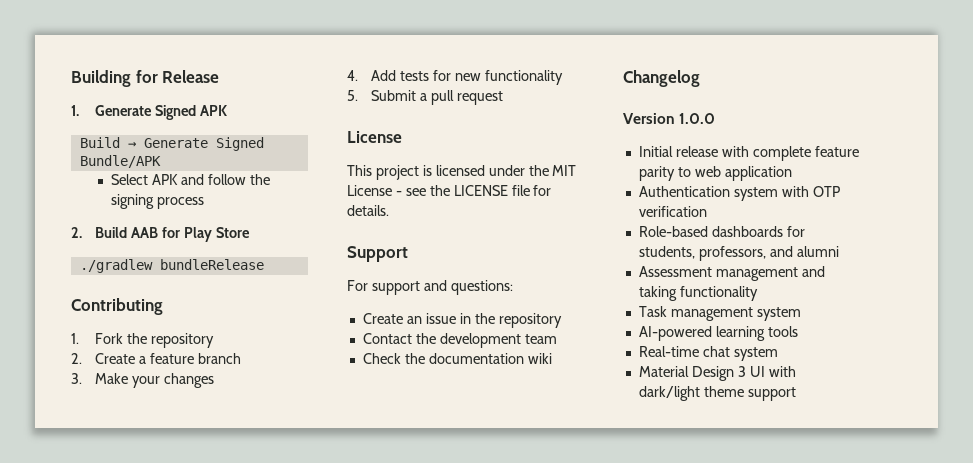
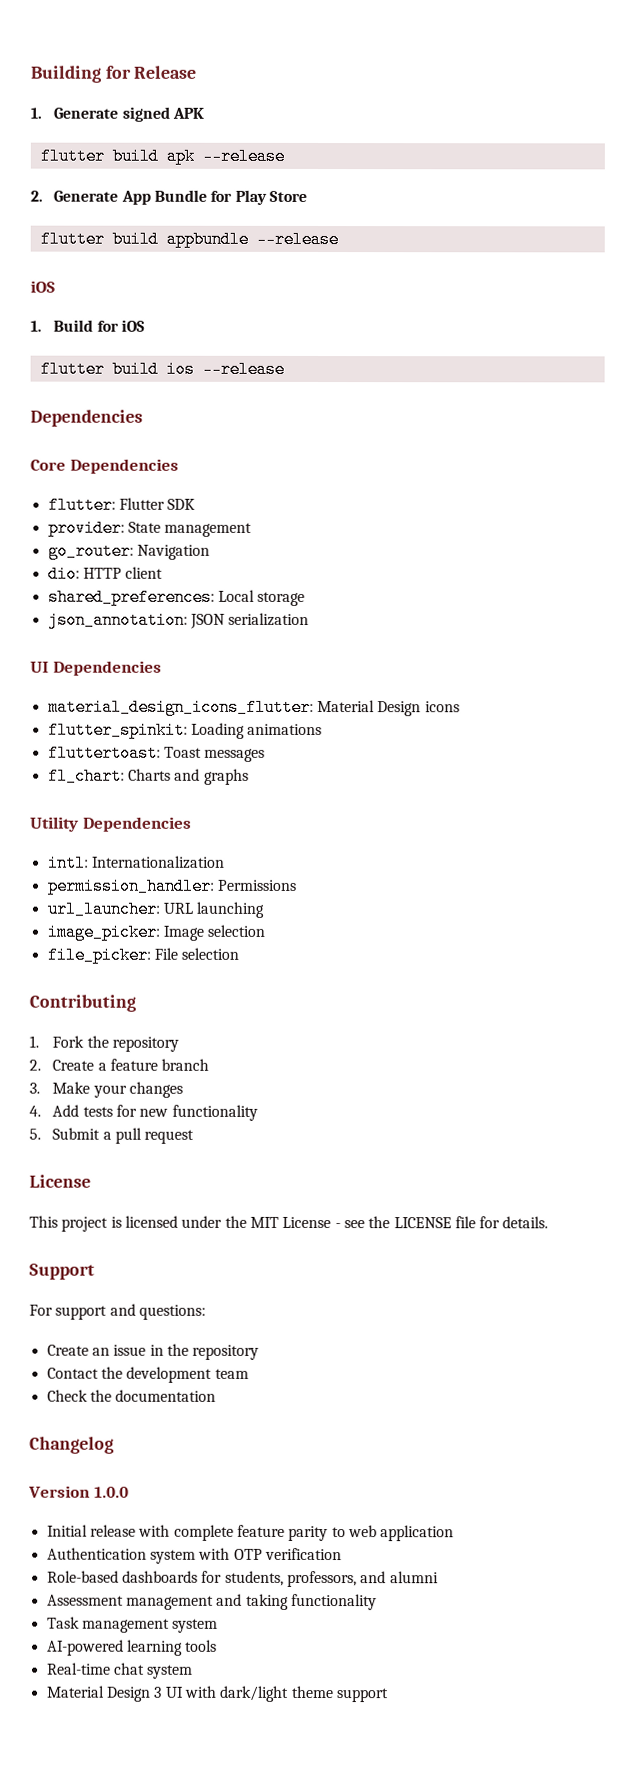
- 1. Generate Signed APK
+ 1. Generate signed APK
- Build → Generate Signed Bundle/APK
- Select APK and follow the signing process
- 2. Build AAB for Play Store
- ./gradlew bundleRelease
+ flutter build apk --release
+ 2. Generate App Bundle for Play Store
+ flutter build appbundle --release
+ iOS
+ 1. Build for iOS
+ flutter build ios --release
+ Dependencies
+ Core Dependencies
+ flutter: Flutter SDK
+ provider: State management
+ go_router: Navigation
+ dio: HTTP client
+ shared_preferences: Local storage
+ json_annotation: JSON serialization
+ UI Dependencies
+ material_design_icons_flutter: Material Design icons
+ flutter_spinkit: Loading animations
+ fluttertoast: Toast messages
+ fl_chart: Charts and graphs
+ Utility Dependencies
+ intl: Internationalization
+ permission_handler: Permissions
+ url_launcher: URL launching
+ image_picker: Image selection
+ file_picker: File selection
- Check the documentation wiki
+ Check the documentation

